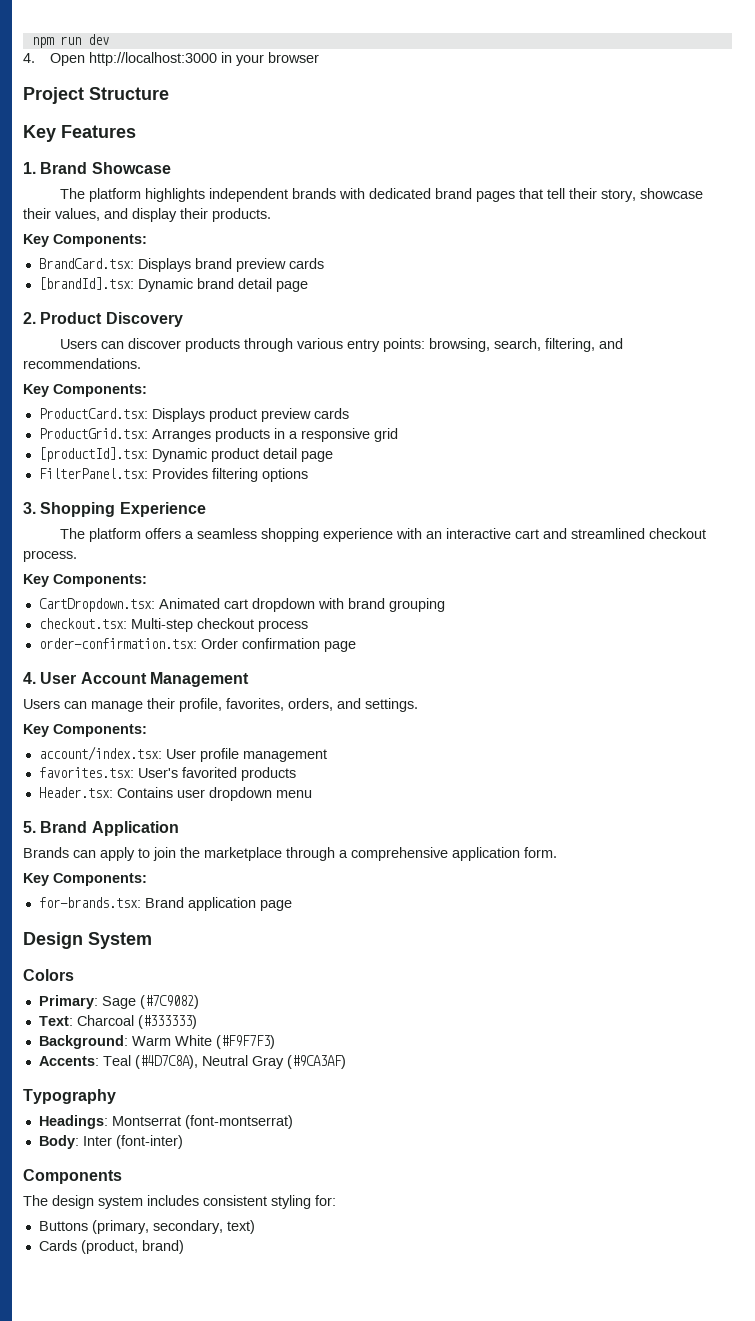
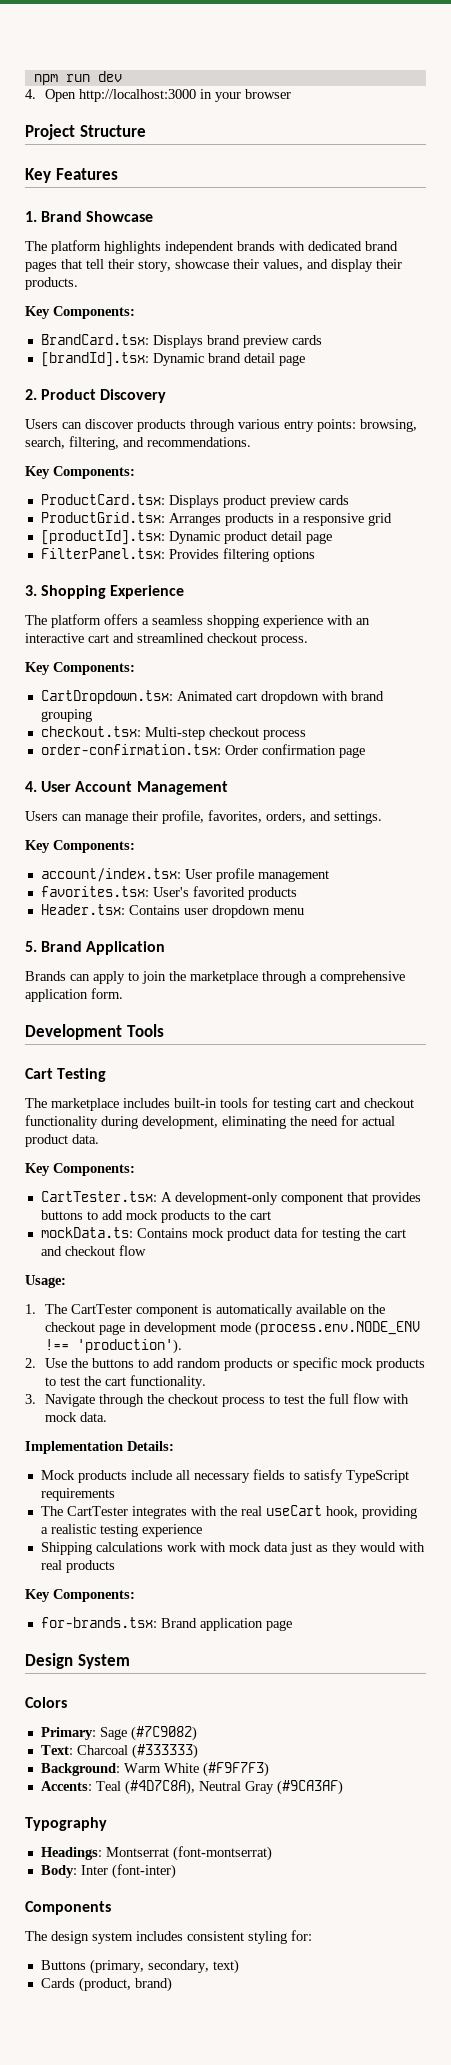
+ Development Tools
+ Cart Testing
+ The marketplace includes built-in tools for testing cart and checkout functionality during development, eliminating the need for actual product data.
+ Key Components:
+ CartTester.tsx: A development-only component that provides buttons to add mock products to the cart
+ mockData.ts: Contains mock product data for testing the cart and checkout flow
+ Usage:
+ 1. The CartTester component is automatically available on the checkout page in development mode (process.env.NODE_ENV !== 'production').
+ 2. Use the buttons to add random products or specific mock products to test the cart functionality.
+ 3. Navigate through the checkout process to test the full flow with mock data.
+ Implementation Details:
+ Mock products include all necessary fields to satisfy TypeScript requirements
+ The CartTester integrates with the real useCart hook, providing a realistic testing experience
+ Shipping calculations work with mock data just as they would with real products

